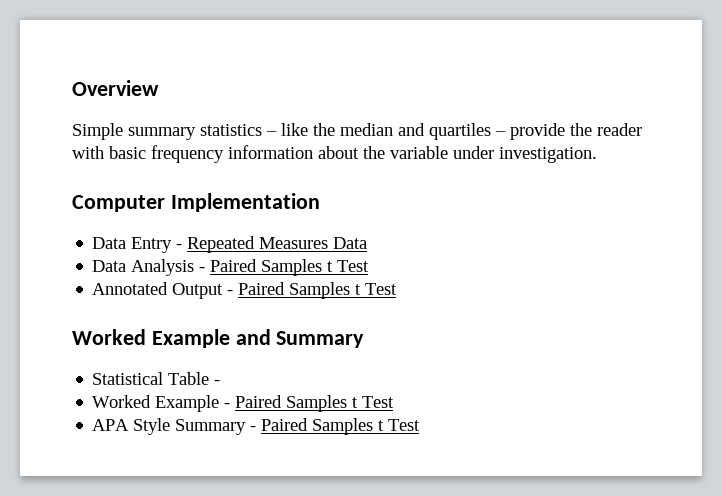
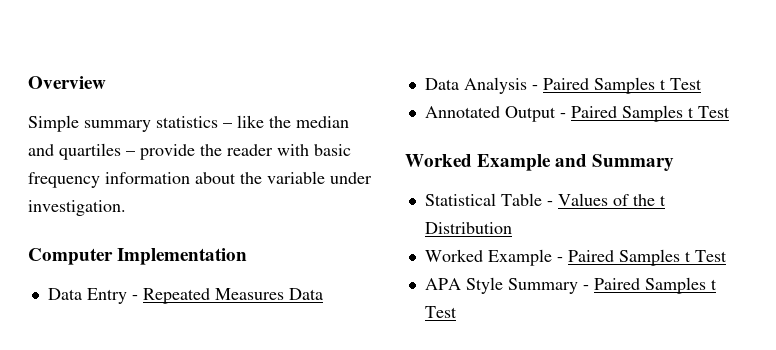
- Statistical Table -
+ Statistical Table - Values of the t Distribution

